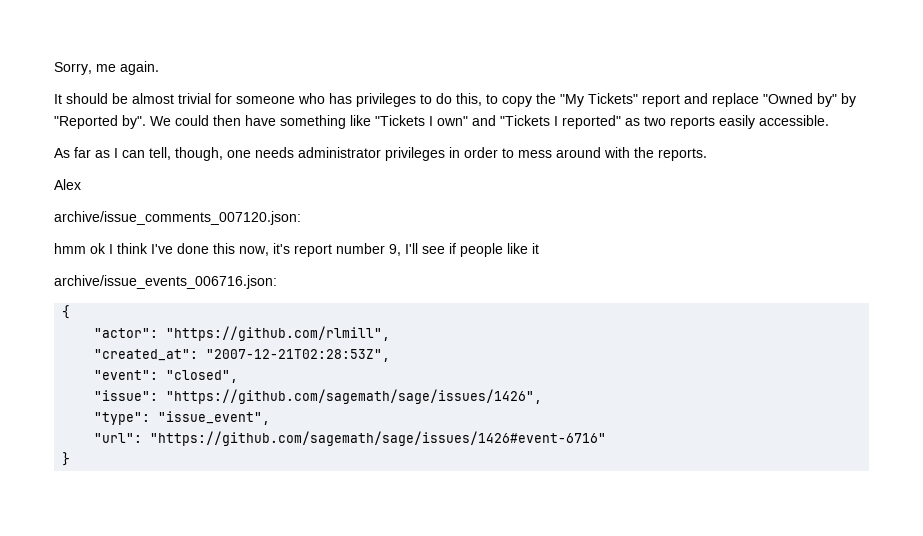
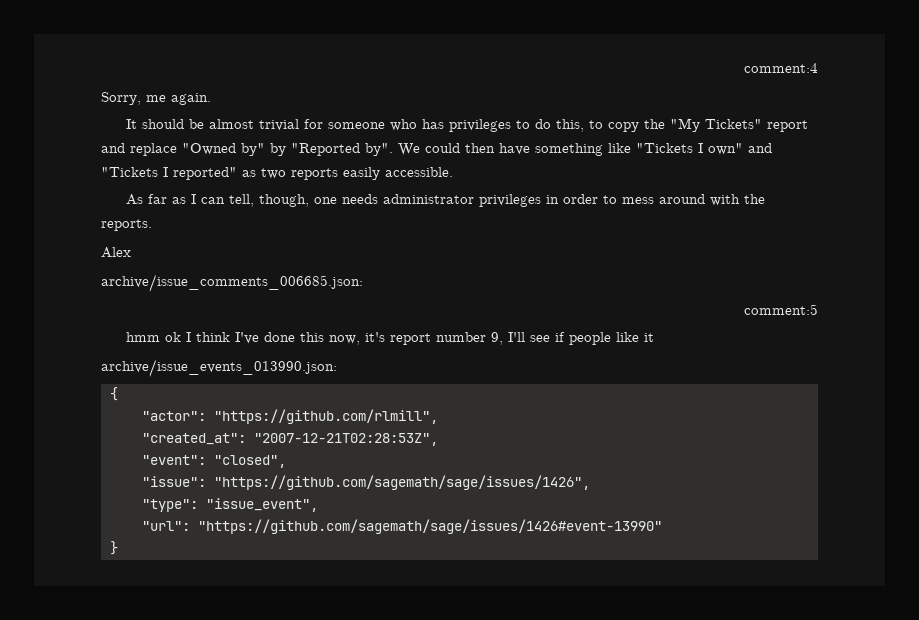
+ comment:4
- archive/issue_comments_007120.json:
+ archive/issue_comments_006685.json:
+ comment:5
- archive/issue_events_006716.json:
+ archive/issue_events_013990.json:
- "url": "https://github.com/sagemath/sage/issues/1426#event-6716"
+ "url": "https://github.com/sagemath/sage/issues/1426#event-13990"

